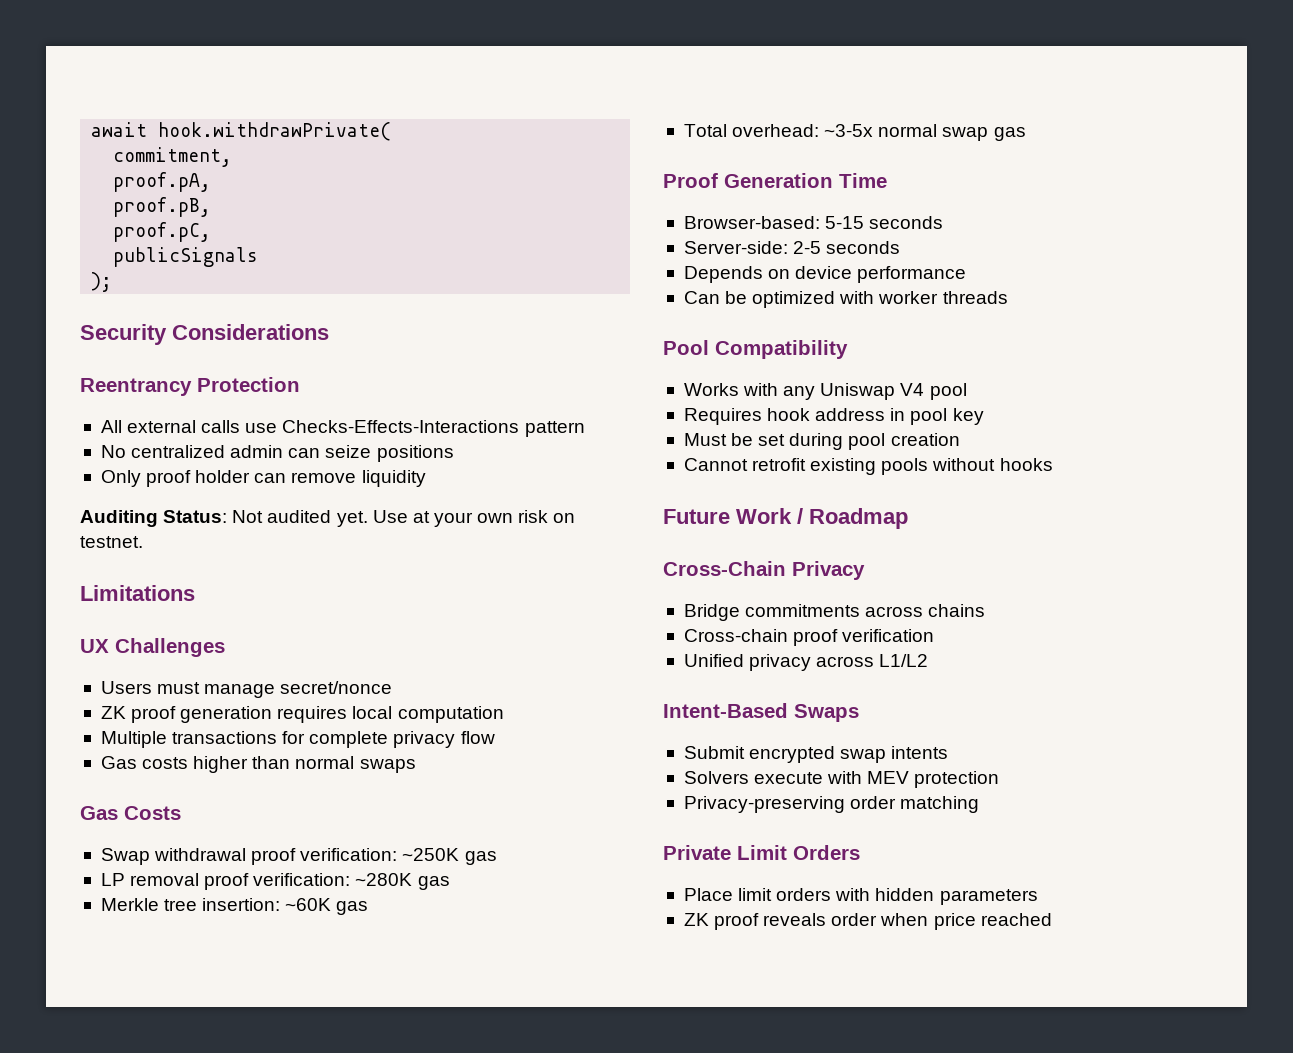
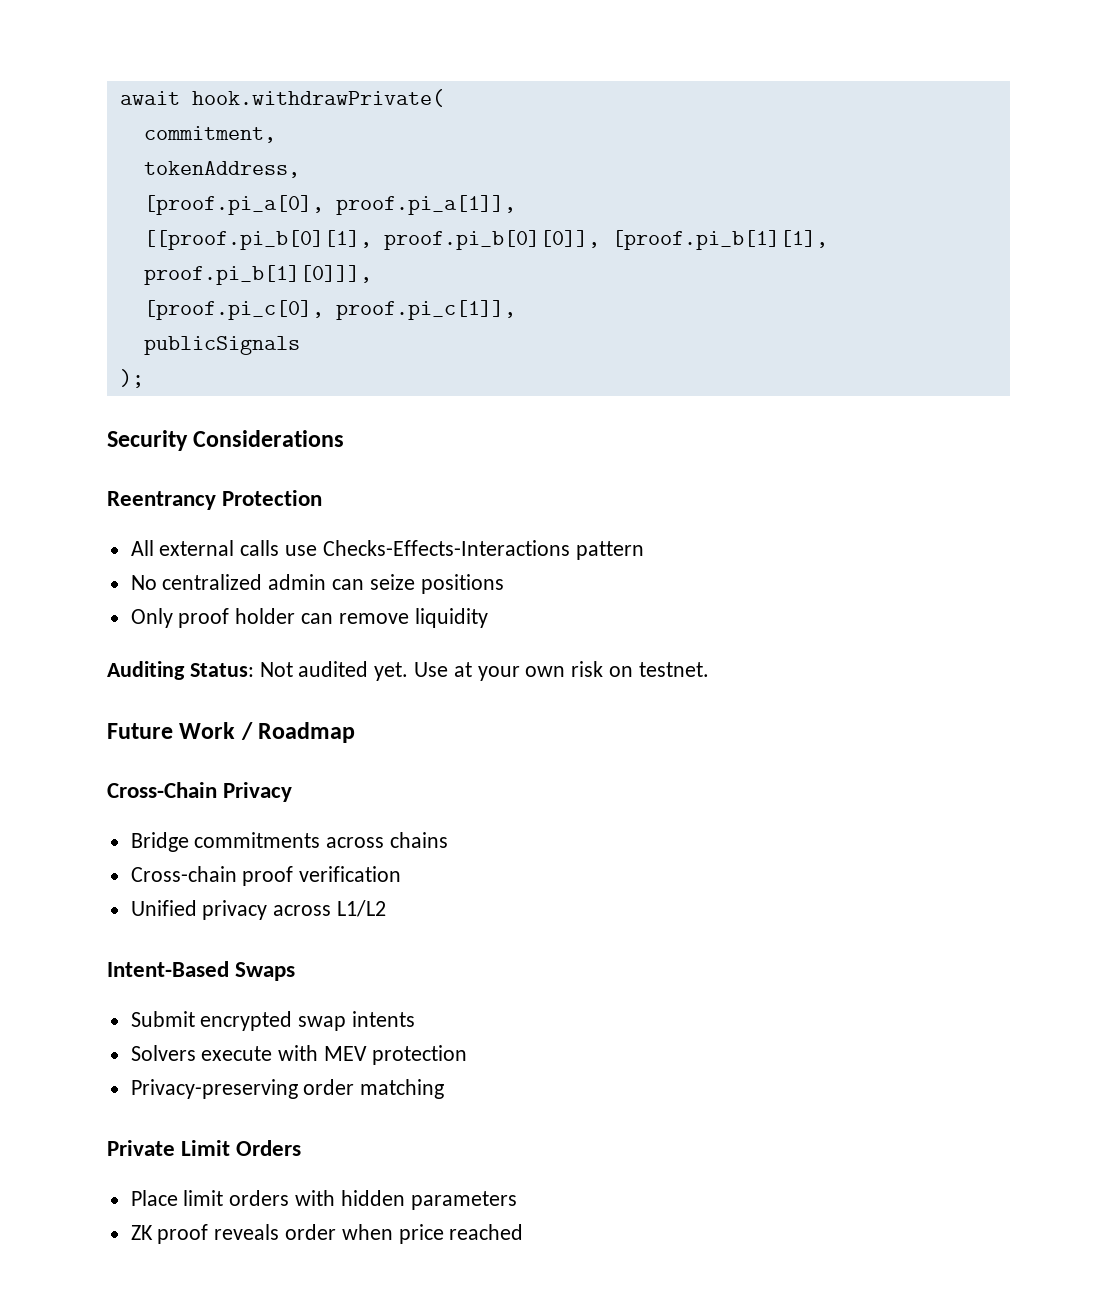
- proof.pA,
- proof.pB,
- proof.pC,
+ tokenAddress,
+ [proof.pi_a[0], proof.pi_a[1]],
+ [[proof.pi_b[0][1], proof.pi_b[0][0]], [proof.pi_b[1][1], proof.pi_b[1][0]]],
+ [proof.pi_c[0], proof.pi_c[1]],
- Limitations
- UX Challenges
- Users must manage secret/nonce
- ZK proof generation requires local computation
- Multiple transactions for complete privacy flow
- Gas costs higher than normal swaps
- Gas Costs
- Swap withdrawal proof verification: ~250K gas
- LP removal proof verification: ~280K gas
- Merkle tree insertion: ~60K gas
- Total overhead: ~3-5x normal swap gas
- Proof Generation Time
- Browser-based: 5-15 seconds
- Server-side: 2-5 seconds
- Depends on device performance
- Can be optimized with worker threads
- Pool Compatibility
- Works with any Uniswap V4 pool
- Requires hook address in pool key
- Must be set during pool creation
- Cannot retrofit existing pools without hooks

